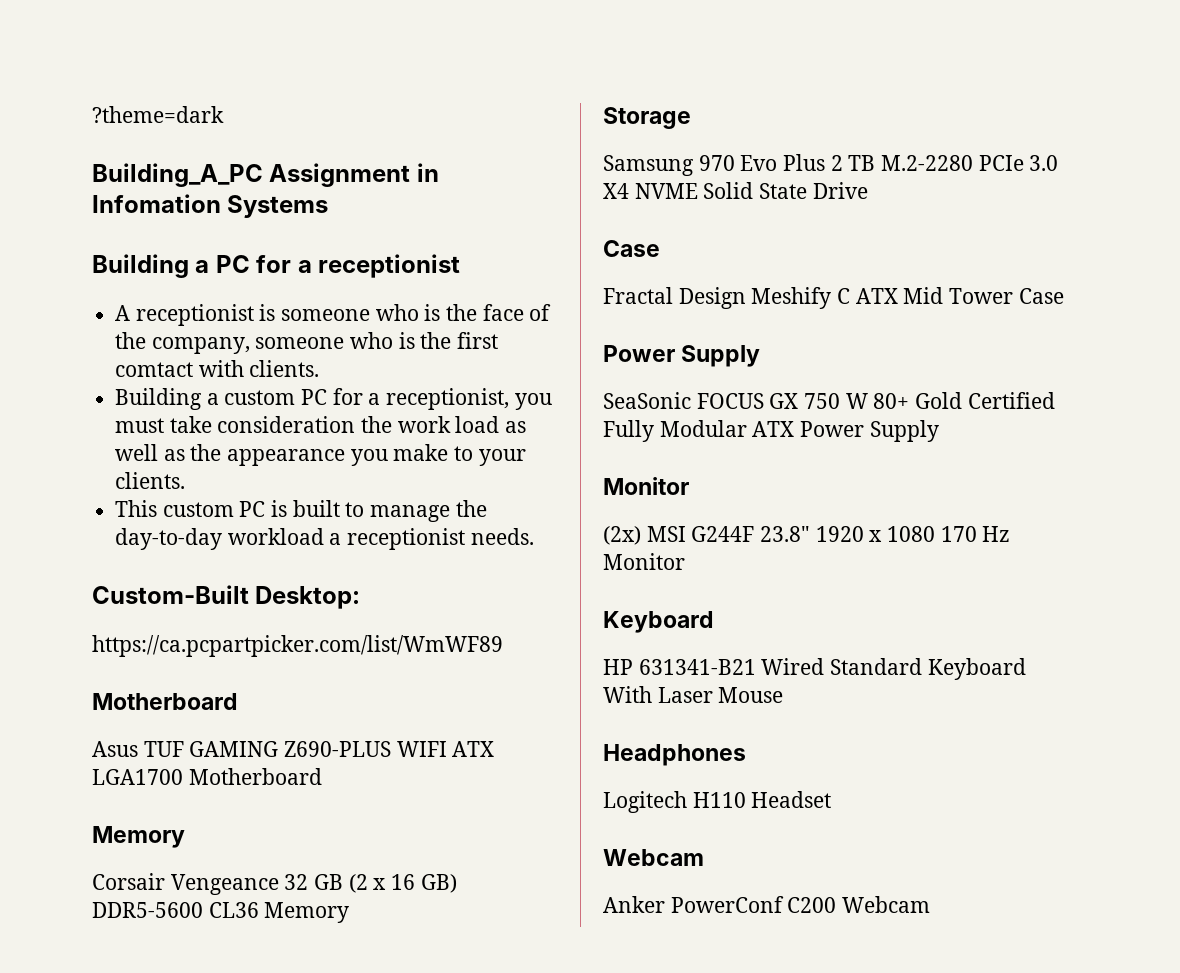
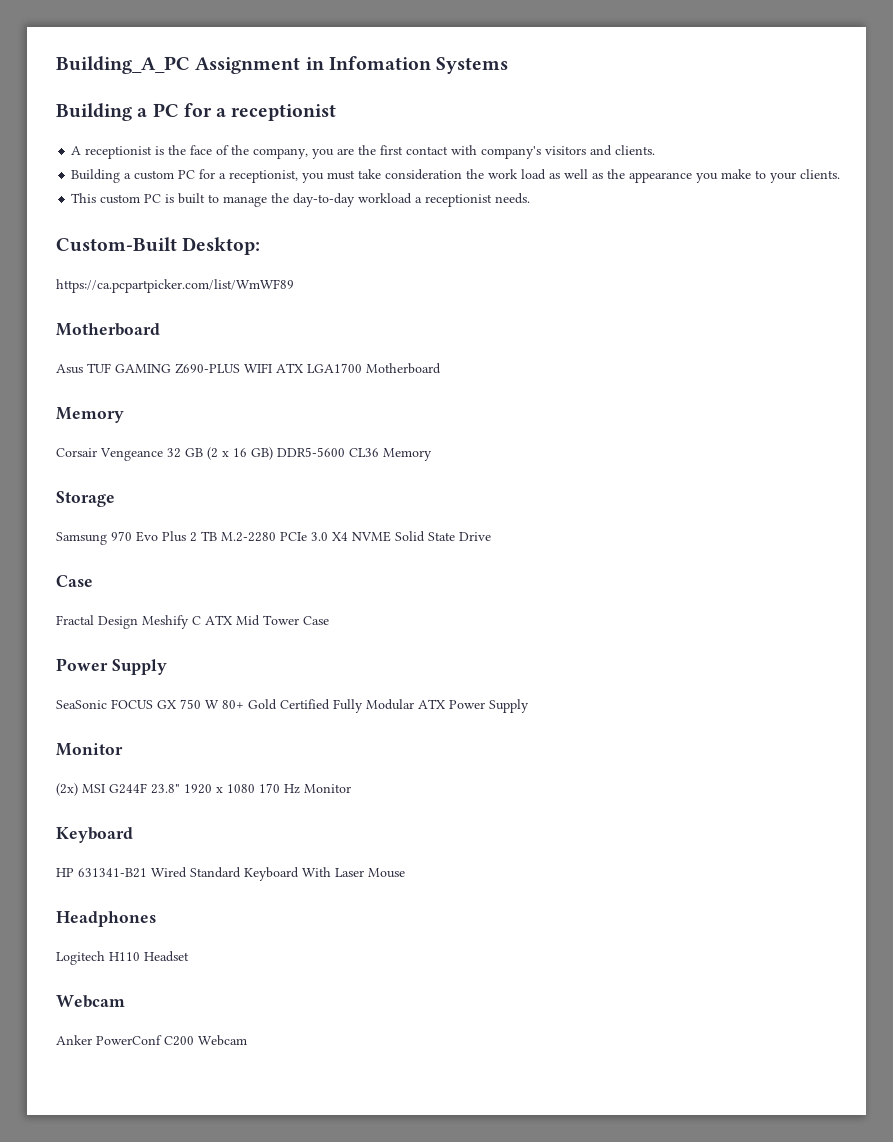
- ?theme=dark
- A receptionist is someone who is the face of the company, someone who is the first comtact with clients.
+ A receptionist is the face of the company, you are the first contact with company's visitors and clients.

